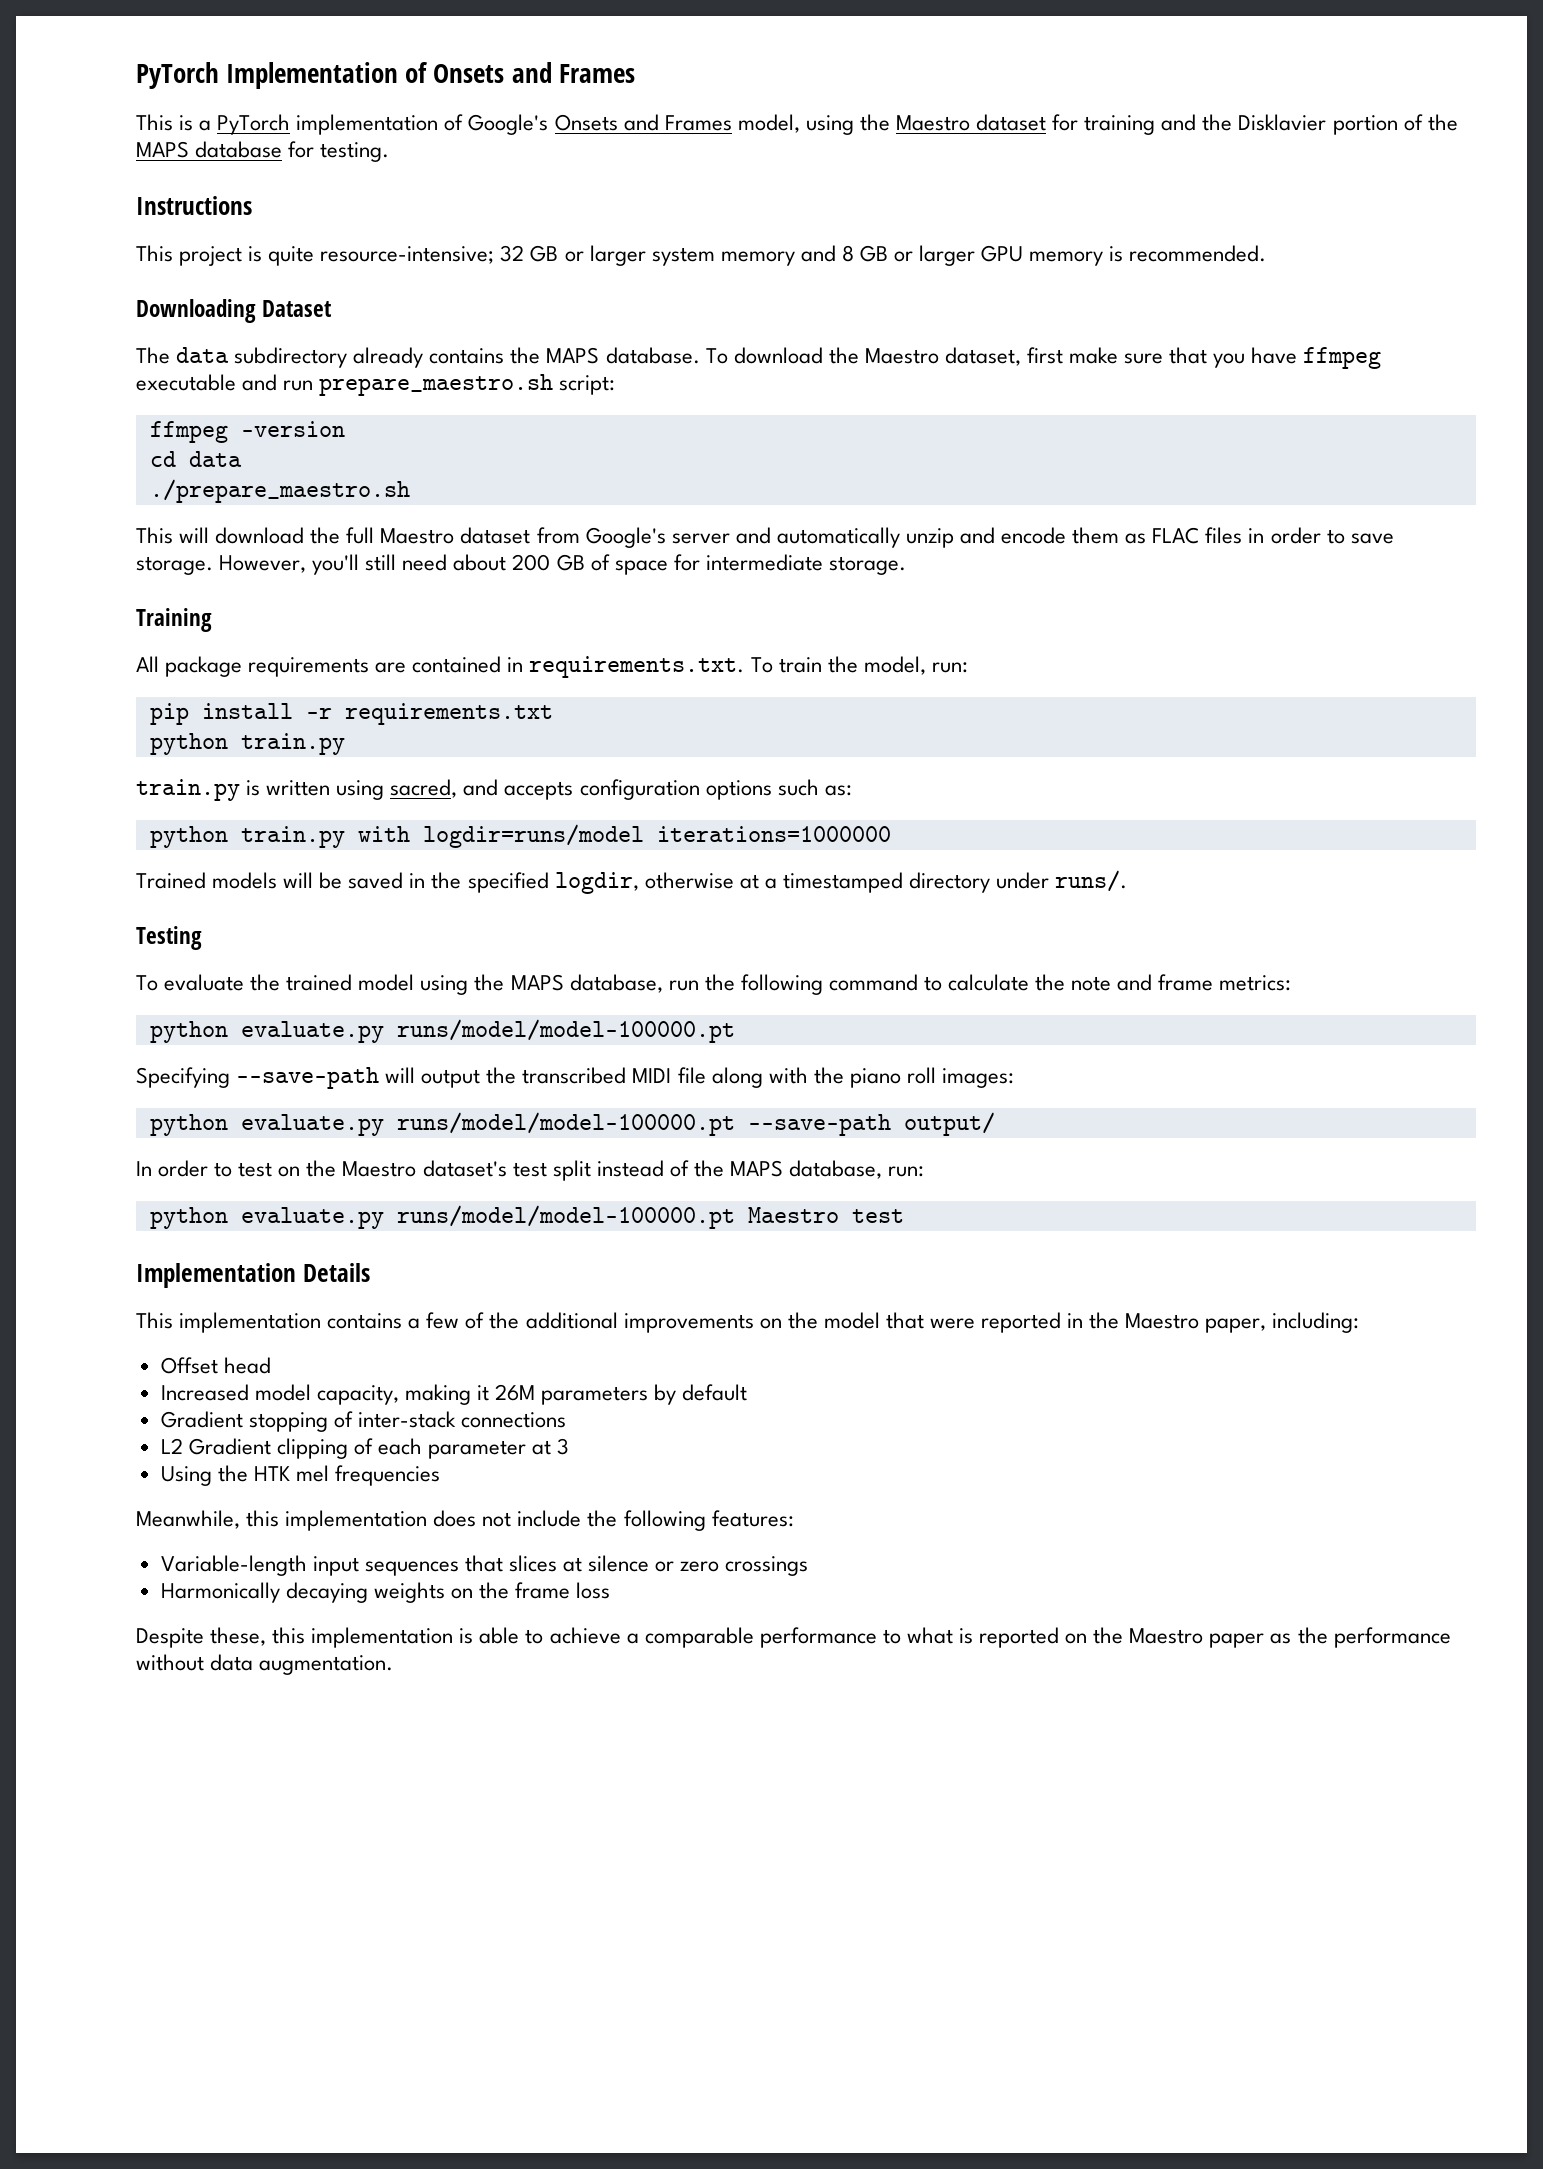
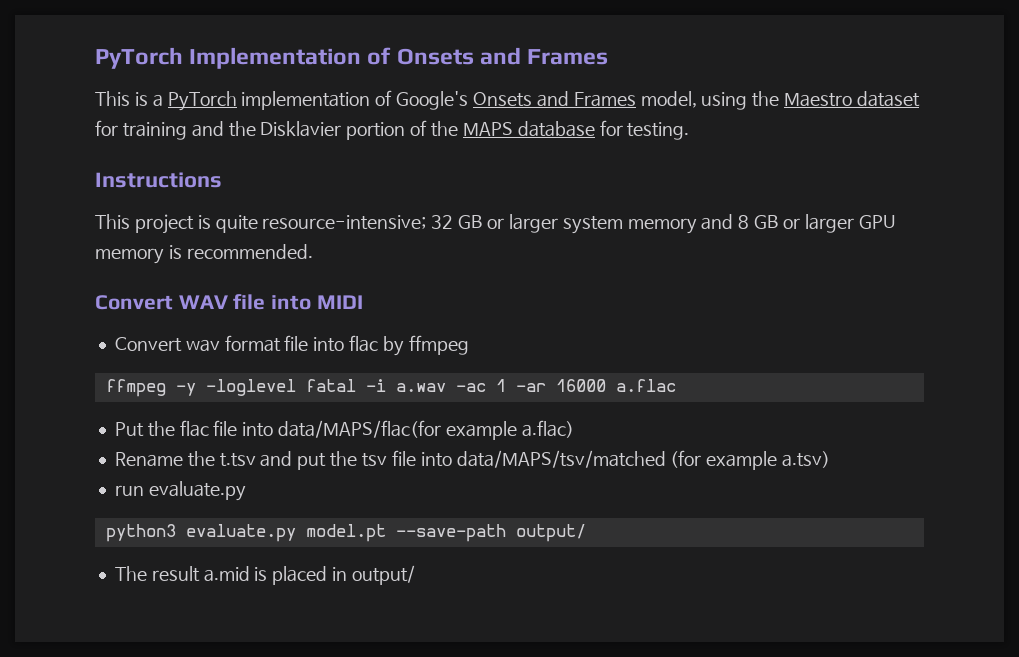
- Downloading Dataset
- The data subdirectory already contains the MAPS database. To download the Maestro dataset, first make sure that you have ffmpeg executable and run prepare_maestro.sh script:
- ffmpeg -version
- cd data
- ./prepare_maestro.sh
- This will download the full Maestro dataset from Google's server and automatically unzip and encode them as FLAC files in order to save storage. However, you'll still need about 200 GB of space for intermediate storage.
- Training
- All package requirements are contained in requirements.txt. To train the model, run:
- pip install -r requirements.txt
- python train.py
- train.py is written using sacred, and accepts configuration options such as:
- python train.py with logdir=runs/model iterations=1000000
- Trained models will be saved in the specified logdir, otherwise at a timestamped directory under runs/.
- Testing
- To evaluate the trained model using the MAPS database, run the following command to calculate the note and frame metrics:
- python evaluate.py runs/model/model-100000.pt
- Specifying --save-path will output the transcribed MIDI file along with the piano roll images:
- python evaluate.py runs/model/model-100000.pt --save-path output/
- In order to test on the Maestro dataset's test split instead of the MAPS database, run:
- python evaluate.py runs/model/model-100000.pt Maestro test
- Implementation Details
- This implementation contains a few of the additional improvements on the model that were reported in the Maestro paper, including:
- Offset head
- Increased model capacity, making it 26M parameters by default
- Gradient stopping of inter-stack connections
- L2 Gradient clipping of each parameter at 3
- Using the HTK mel frequencies
- Meanwhile, this implementation does not include the following features:
- Variable-length input sequences that slices at silence or zero crossings
- Harmonically decaying weights on the frame loss
- Despite these, this implementation is able to achieve a comparable performance to what is reported on the Maestro paper as the performance without data augmentation.
+ Convert WAV file into MIDI
+ Convert wav format file into flac by ffmpeg
+ ffmpeg -y -loglevel fatal -i a.wav -ac 1 -ar 16000 a.flac
+ Put the flac file into data/MAPS/flac(for example a.flac)
+ Rename the t.tsv and put the tsv file into data/MAPS/tsv/matched (for example a.tsv)
+ run evaluate.py
+ python3 evaluate.py model.pt --save-path output/
+ The result a.mid is placed in output/

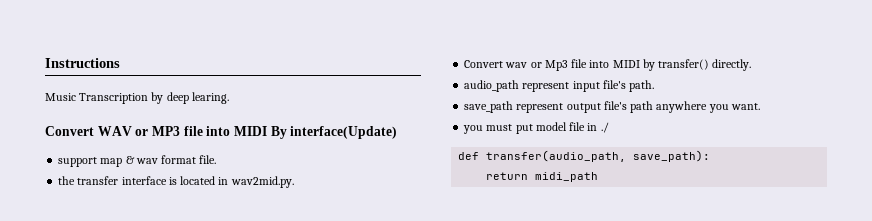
- PyTorch Implementation of Onsets and Frames
- This is a PyTorch implementation of Google's Onsets and Frames model, using the Maestro dataset for training and the Disklavier portion of the MAPS database for testing.
  Instructions
- This project is quite resource-intensive; 32 GB or larger system memory and 8 GB or larger GPU memory is recommended.
+ Music Transcription by deep learing.
- Convert WAV file into MIDI
- Convert wav format file into flac by ffmpeg
- ffmpeg -y -loglevel fatal -i a.wav -ac 1 -ar 16000 a.flac
- Put the flac file into data/MAPS/flac(for example a.flac)
- Rename the t.tsv and put the tsv file into data/MAPS/tsv/matched (for example a.tsv)
- run evaluate.py
- python3 evaluate.py model.pt --save-path output/
- The result a.mid is placed in output/
+ Convert WAV or MP3 file into MIDI By interface(Update)
+ support map & wav format file.
+ the transfer interface is located in wav2mid.py.
+ Convert wav or Mp3 file into MIDI by transfer() directly.
+ audio_path represent input file's path.
+ save_path represent output file's path anywhere you want.
+ you must put model file in ./
+ def transfer(audio_path, save_path):
+ return midi_path

